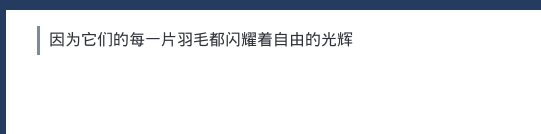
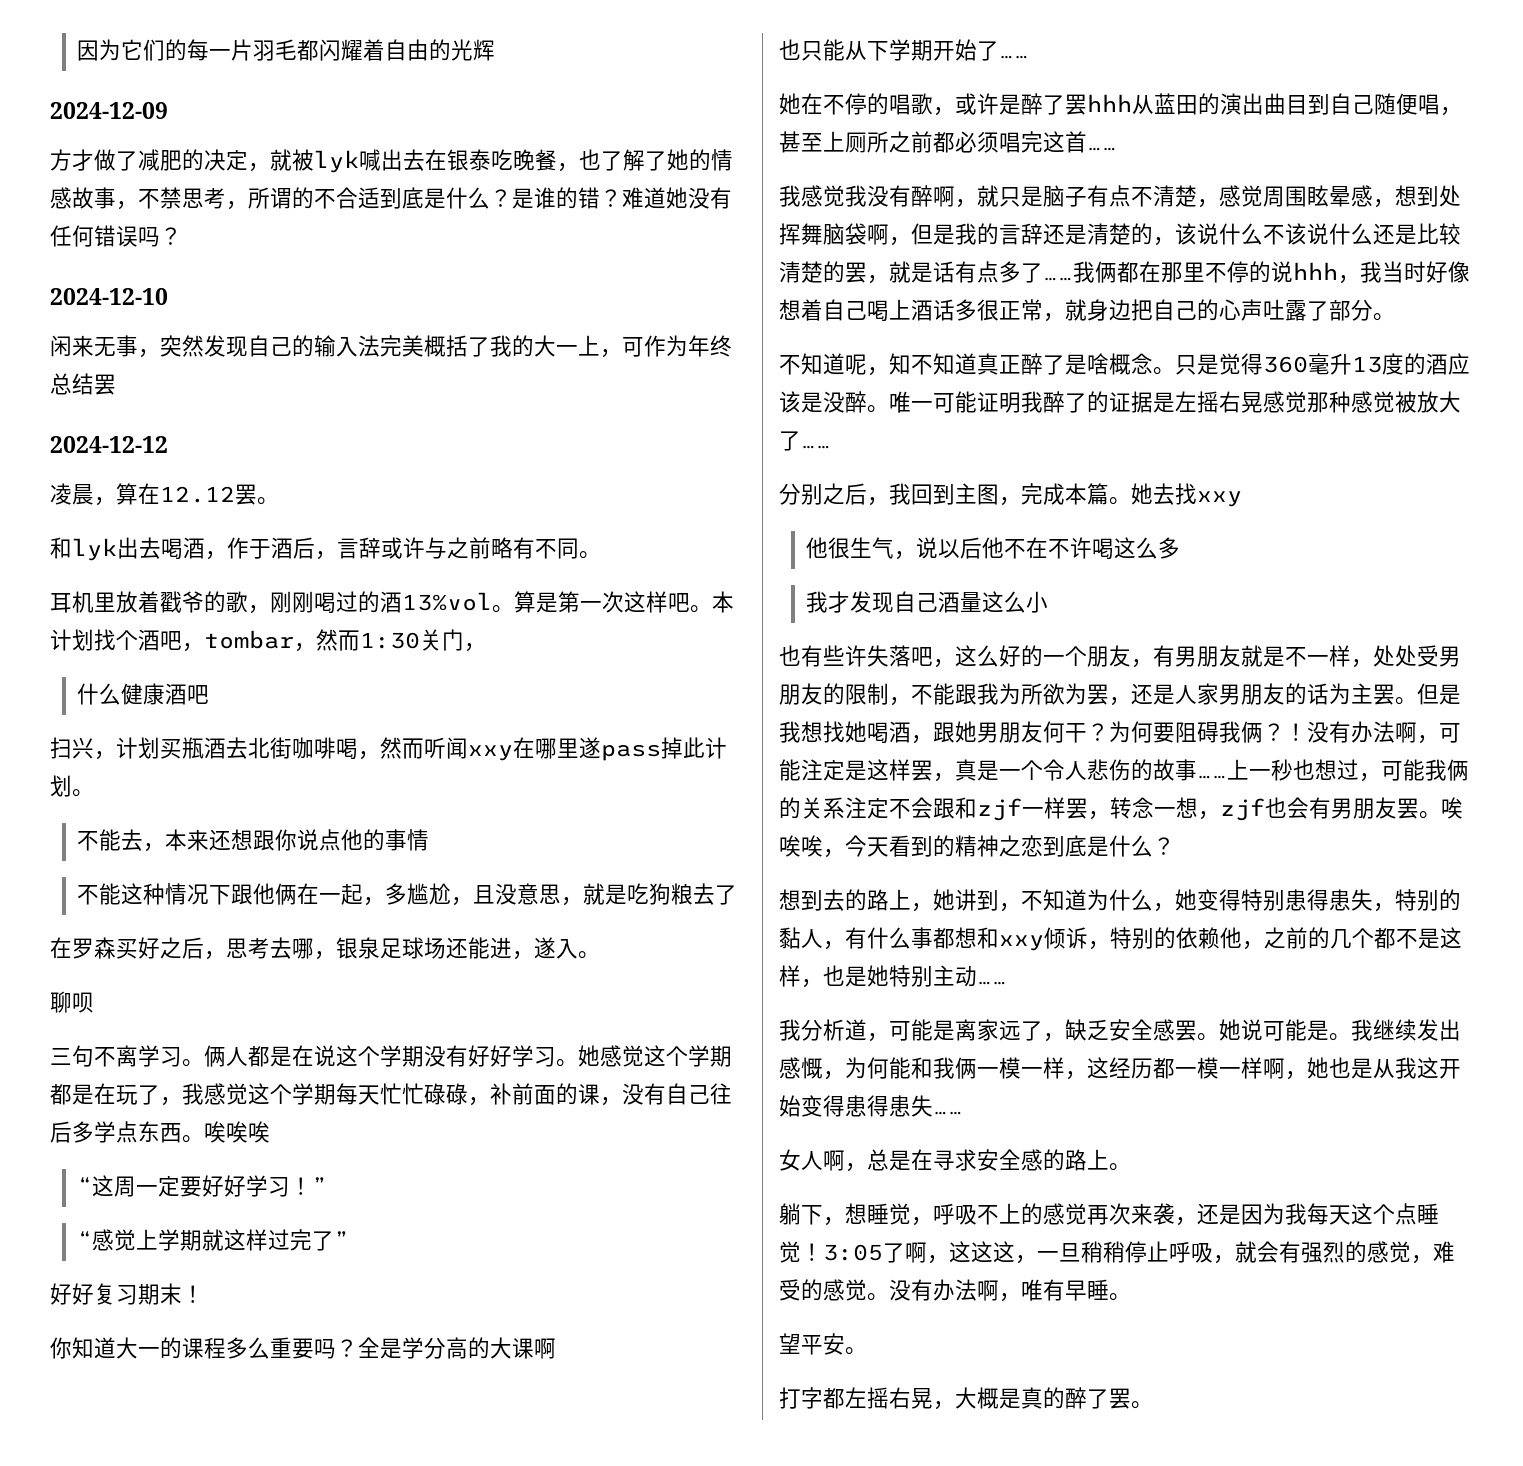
+ 2024-12-09
+ 方才做了减肥的决定，就被lyk喊出去在银泰吃晚餐，也了解了她的情感故事，不禁思考，所谓的不合适到底是什么？是谁的错？难道她没有任何错误吗？
+ 2024-12-10
+ 闲来无事，突然发现自己的输入法完美概括了我的大一上，可作为年终总结罢
+ 2024-12-12
+ 凌晨，算在12.12罢。
+ 和lyk出去喝酒，作于酒后，言辞或许与之前略有不同。
+ 耳机里放着戳爷的歌，刚刚喝过的酒13%vol。算是第一次这样吧。本计划找个酒吧，tombar，然而1:30关门，
+ 什么健康酒吧
+ 扫兴，计划买瓶酒去北街咖啡喝，然而听闻xxy在哪里遂pass掉此计划。
+ 不能去，本来还想跟你说点他的事情
+ 不能这种情况下跟他俩在一起，多尴尬，且没意思，就是吃狗粮去了
+ 在罗森买好之后，思考去哪，银泉足球场还能进，遂入。
+ 聊呗
+ 三句不离学习。俩人都是在说这个学期没有好好学习。她感觉这个学期都是在玩了，我感觉这个学期每天忙忙碌碌，补前面的课，没有自己往后多学点东西。唉唉唉
+ “这周一定要好好学习！”
+ “感觉上学期就这样过完了”
+ 好好复习期末！
+ 你知道大一的课程多么重要吗？全是学分高的大课啊
+ 也只能从下学期开始了……
+ 她在不停的唱歌，或许是醉了罢hhh从蓝田的演出曲目到自己随便唱，甚至上厕所之前都必须唱完这首……
+ 我感觉我没有醉啊，就只是脑子有点不清楚，感觉周围眩晕感，想到处挥舞脑袋啊，但是我的言辞还是清楚的，该说什么不该说什么还是比较清楚的罢，就是话有点多了……我俩都在那里不停的说hhh，我当时好像想着自己喝上酒话多很正常，就身边把自己的心声吐露了部分。
+ 不知道呢，知不知道真正醉了是啥概念。只是觉得360毫升13度的酒应该是没醉。唯一可能证明我醉了的证据是左摇右晃感觉那种感觉被放大了……
+ 分别之后，我回到主图，完成本篇。她去找xxy
+ 他很生气，说以后他不在不许喝这么多
+ 我才发现自己酒量这么小
+ 也有些许失落吧，这么好的一个朋友，有男朋友就是不一样，处处受男朋友的限制，不能跟我为所欲为罢，还是人家男朋友的话为主罢。但是我想找她喝酒，跟她男朋友何干？为何要阻碍我俩？！没有办法啊，可能注定是这样罢，真是一个令人悲伤的故事……上一秒也想过，可能我俩的关系注定不会跟和zjf一样罢，转念一想，zjf也会有男朋友罢。唉唉唉，今天看到的精神之恋到底是什么？
+ 想到去的路上，她讲到，不知道为什么，她变得特别患得患失，特别的黏人，有什么事都想和xxy倾诉，特别的依赖他，之前的几个都不是这样，也是她特别主动……
+ 我分析道，可能是离家远了，缺乏安全感罢。她说可能是。我继续发出感慨，为何能和我俩一模一样，这经历都一模一样啊，她也是从我这开始变得患得患失……
+ 女人啊，总是在寻求安全感的路上。
+ 躺下，想睡觉，呼吸不上的感觉再次来袭，还是因为我每天这个点睡觉！3:05了啊，这这这，一旦稍稍停止呼吸，就会有强烈的感觉，难受的感觉。没有办法啊，唯有早睡。
+ 望平安。
+ 打字都左摇右晃，大概是真的醉了罢。

